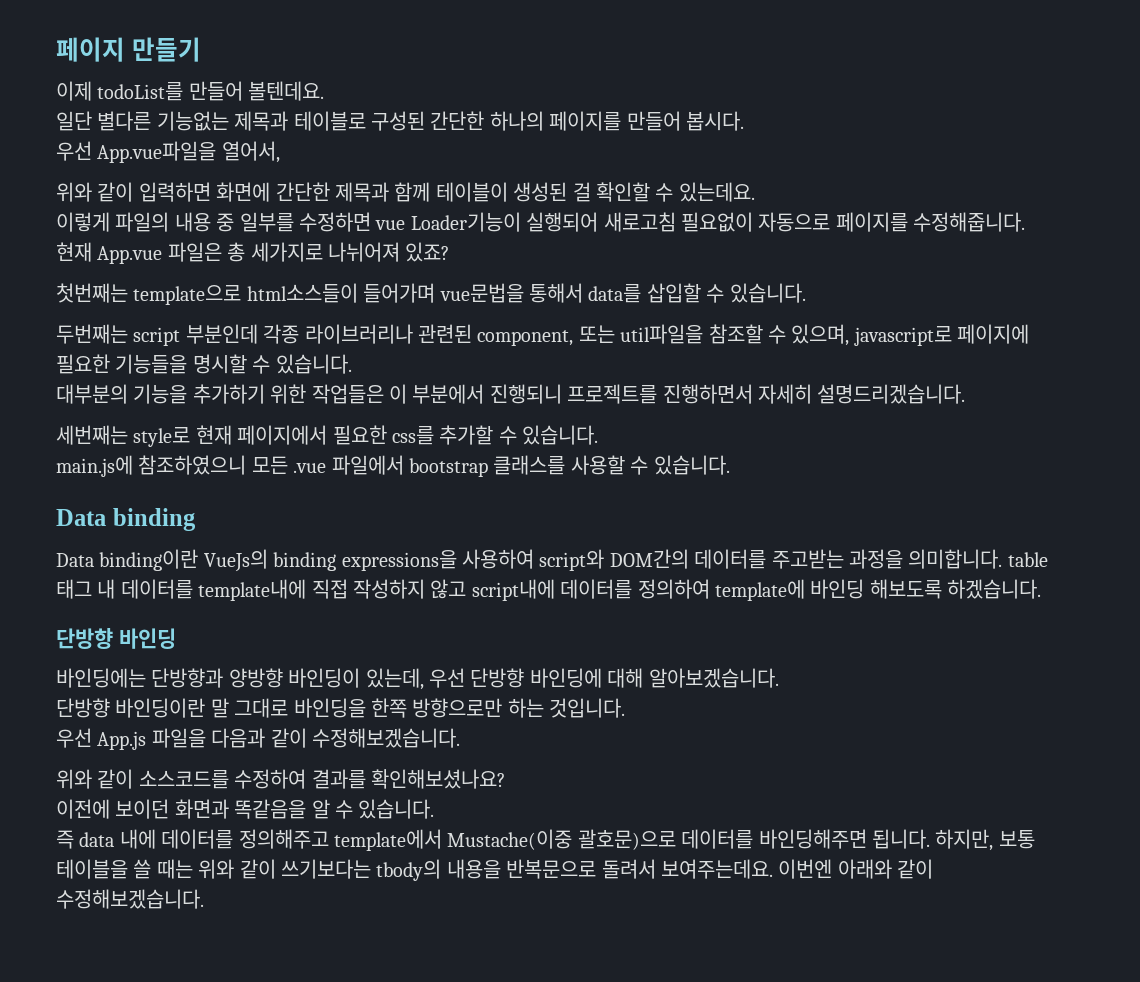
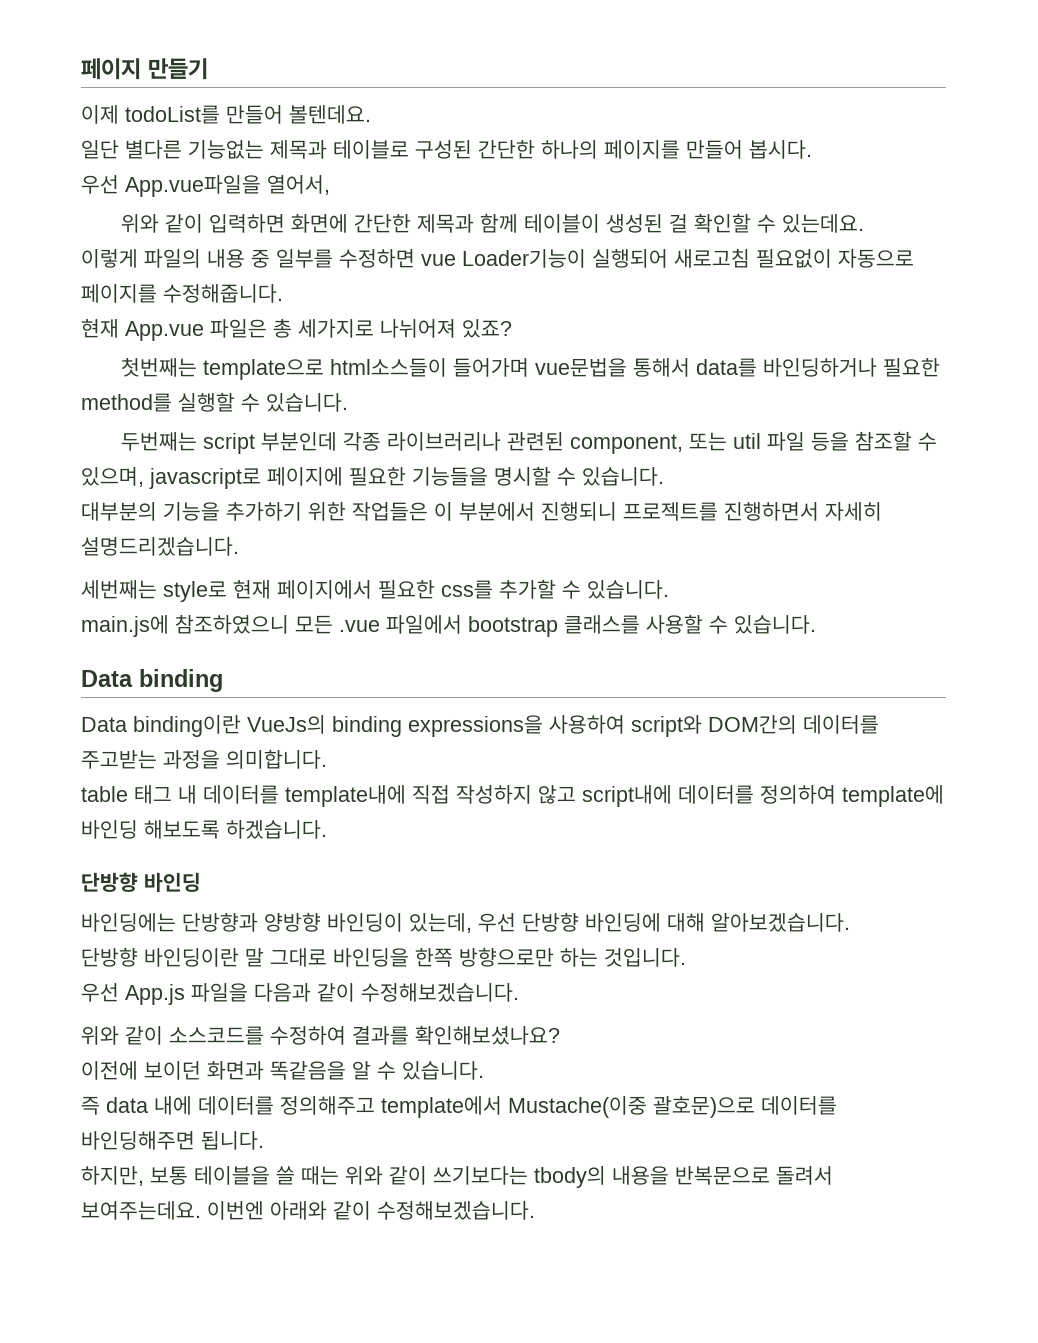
- 첫번째는 template으로 html소스들이 들어가며 vue문법을 통해서 data를 삽입할 수 있습니다.
+ 첫번째는 template으로 html소스들이 들어가며 vue문법을 통해서 data를 바인딩하거나 필요한 method를 실행할 수 있습니다.
- 두번째는 script 부분인데 각종 라이브러리나 관련된 component, 또는 util파일을 참조할 수 있으며, javascript로 페이지에 필요한 기능들을 명시할 수 있습니다.
+ 두번째는 script 부분인데 각종 라이브러리나 관련된 component, 또는 util 파일 등을 참조할 수 있으며, javascript로 페이지에 필요한 기능들을 명시할 수 있습니다.
- Data binding이란 VueJs의 binding expressions을 사용하여 script와 DOM간의 데이터를 주고받는 과정을 의미합니다. table 태그 내 데이터를 template내에 직접 작성하지 않고 script내에 데이터를 정의하여 template에 바인딩 해보도록 하겠습니다.
+ Data binding이란 VueJs의 binding expressions을 사용하여 script와 DOM간의 데이터를 주고받는 과정을 의미합니다.
+ table 태그 내 데이터를 template내에 직접 작성하지 않고 script내에 데이터를 정의하여 template에 바인딩 해보도록 하겠습니다.
- 즉 data 내에 데이터를 정의해주고 template에서 Mustache(이중 괄호문)으로 데이터를 바인딩해주면 됩니다. 하지만, 보통 테이블을 쓸 때는 위와 같이 쓰기보다는 tbody의 내용을 반복문으로 돌려서 보여주는데요.
+ 즉 data 내에 데이터를 정의해주고 template에서 Mustache(이중 괄호문)으로 데이터를 바인딩해주면 됩니다.
+ 하지만, 보통 테이블을 쓸 때는 위와 같이 쓰기보다는 tbody의 내용을 반복문으로 돌려서 보여주는데요.

